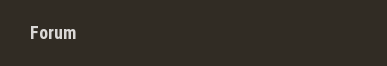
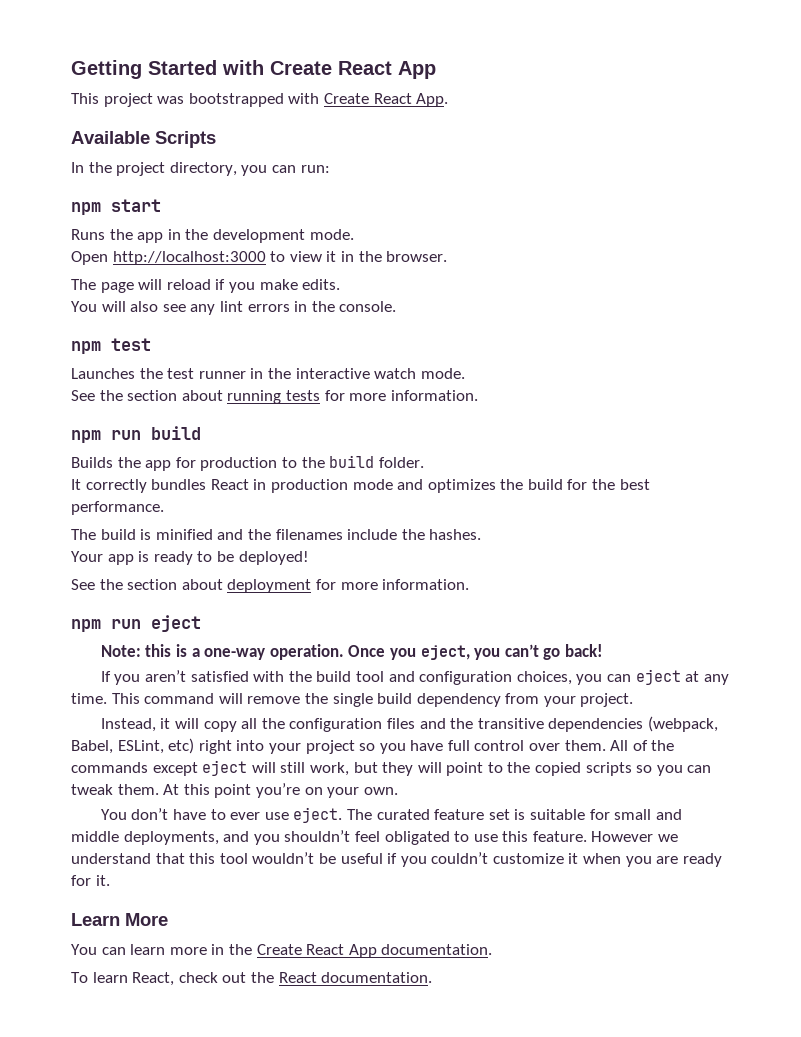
- Forum
+ Getting Started with Create React App
+ This project was bootstrapped with Create React App.
+ Available Scripts
+ In the project directory, you can run:
+ npm start
+ Runs the app in the development mode.
+ Open http://localhost:3000 to view it in the browser.
+ The page will reload if you make edits.
+ You will also see any lint errors in the console.
+ npm test
+ Launches the test runner in the interactive watch mode.
+ See the section about running tests for more information.
+ npm run build
+ Builds the app for production to the build folder.
+ It correctly bundles React in production mode and optimizes the build for the best performance.
+ The build is minified and the filenames include the hashes.
+ Your app is ready to be deployed!
+ See the section about deployment for more information.
+ npm run eject
+ Note: this is a one-way operation. Once you eject, you can’t go back!
+ If you aren’t satisfied with the build tool and configuration choices, you can eject at any time. This command will remove the single build dependency from your project.
+ Instead, it will copy all the configuration files and the transitive dependencies (webpack, Babel, ESLint, etc) right into your project so you have full control over them. All of the commands except eject will still work, but they will point to the copied scripts so you can tweak them. At this point you’re on your own.
+ You don’t have to ever use eject. The curated feature set is suitable for small and middle deployments, and you shouldn’t feel obligated to use this feature. However we understand that this tool wouldn’t be useful if you couldn’t customize it when you are ready for it.
+ Learn More
+ You can learn more in the Create React App documentation.
+ To learn React, check out the React documentation.

